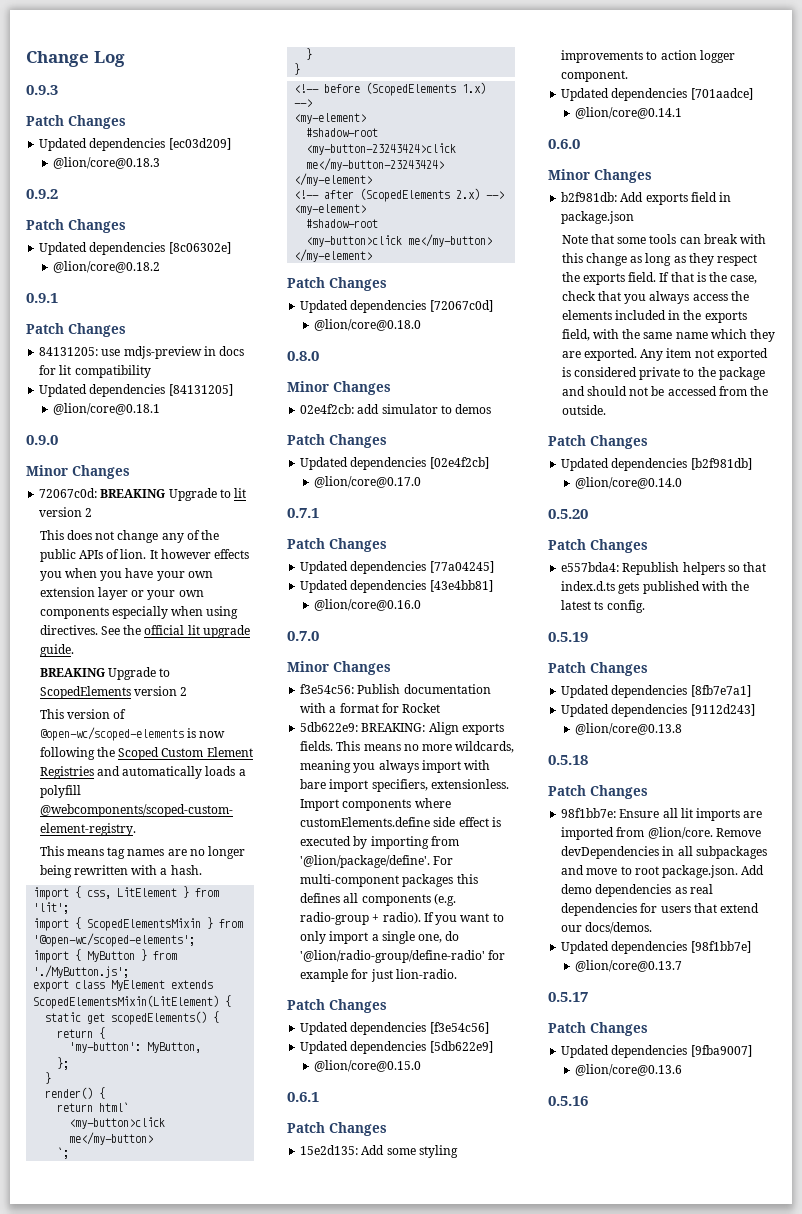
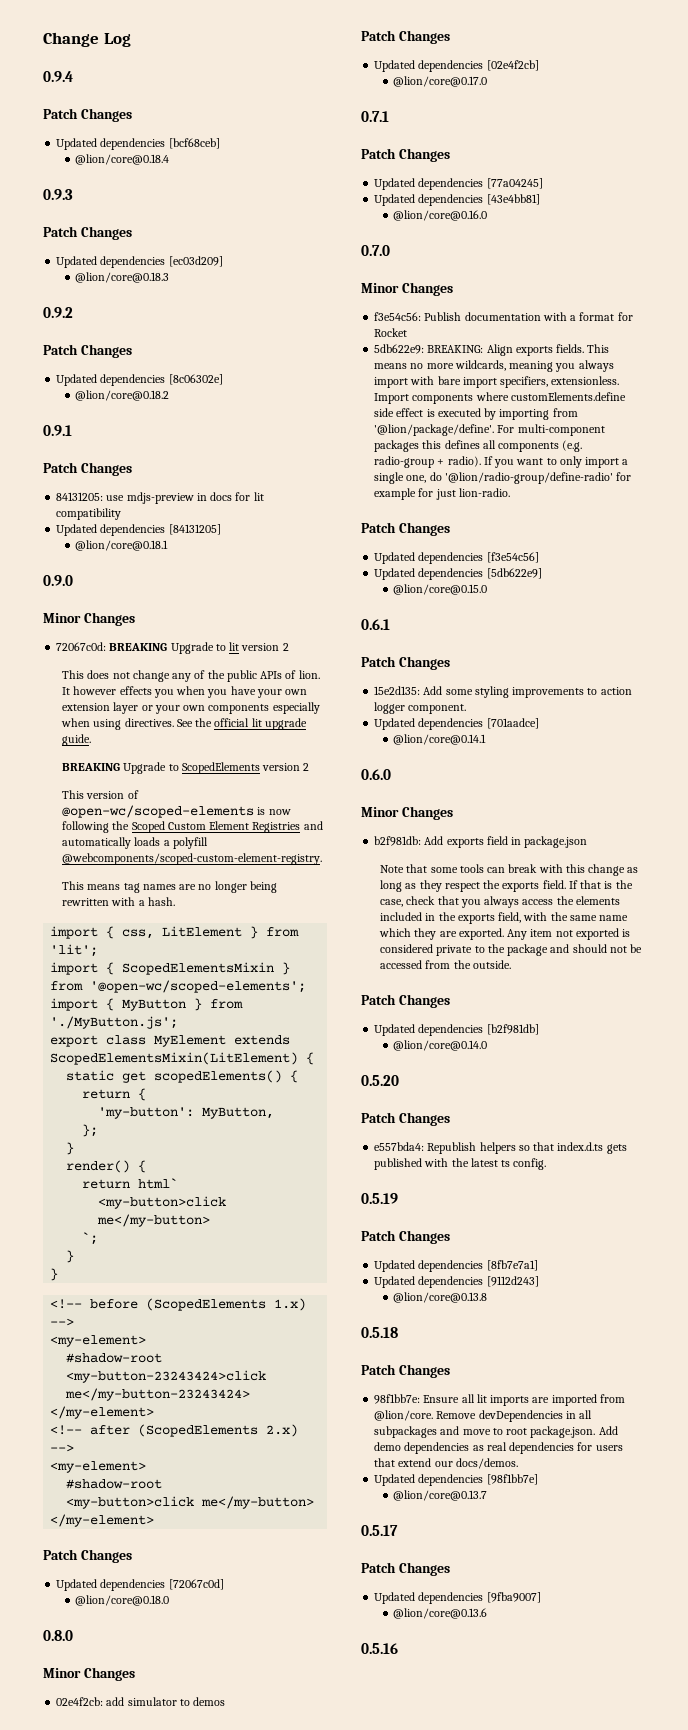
+ 0.9.4
+ Patch Changes
+ Updated dependencies [bcf68ceb]
+ @lion/core@0.18.4

